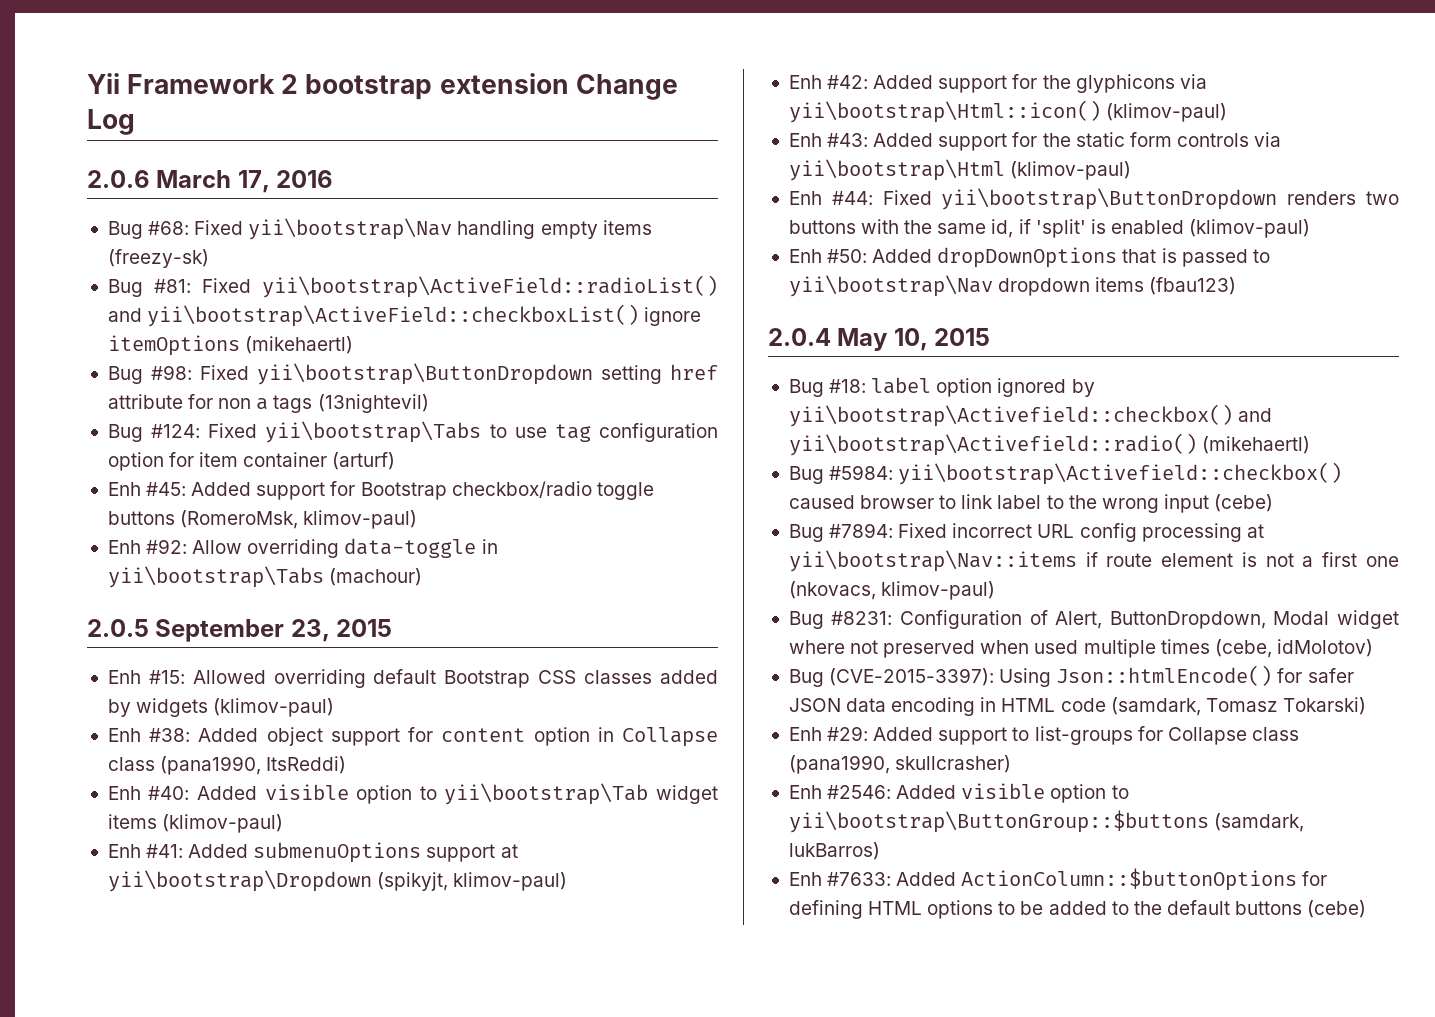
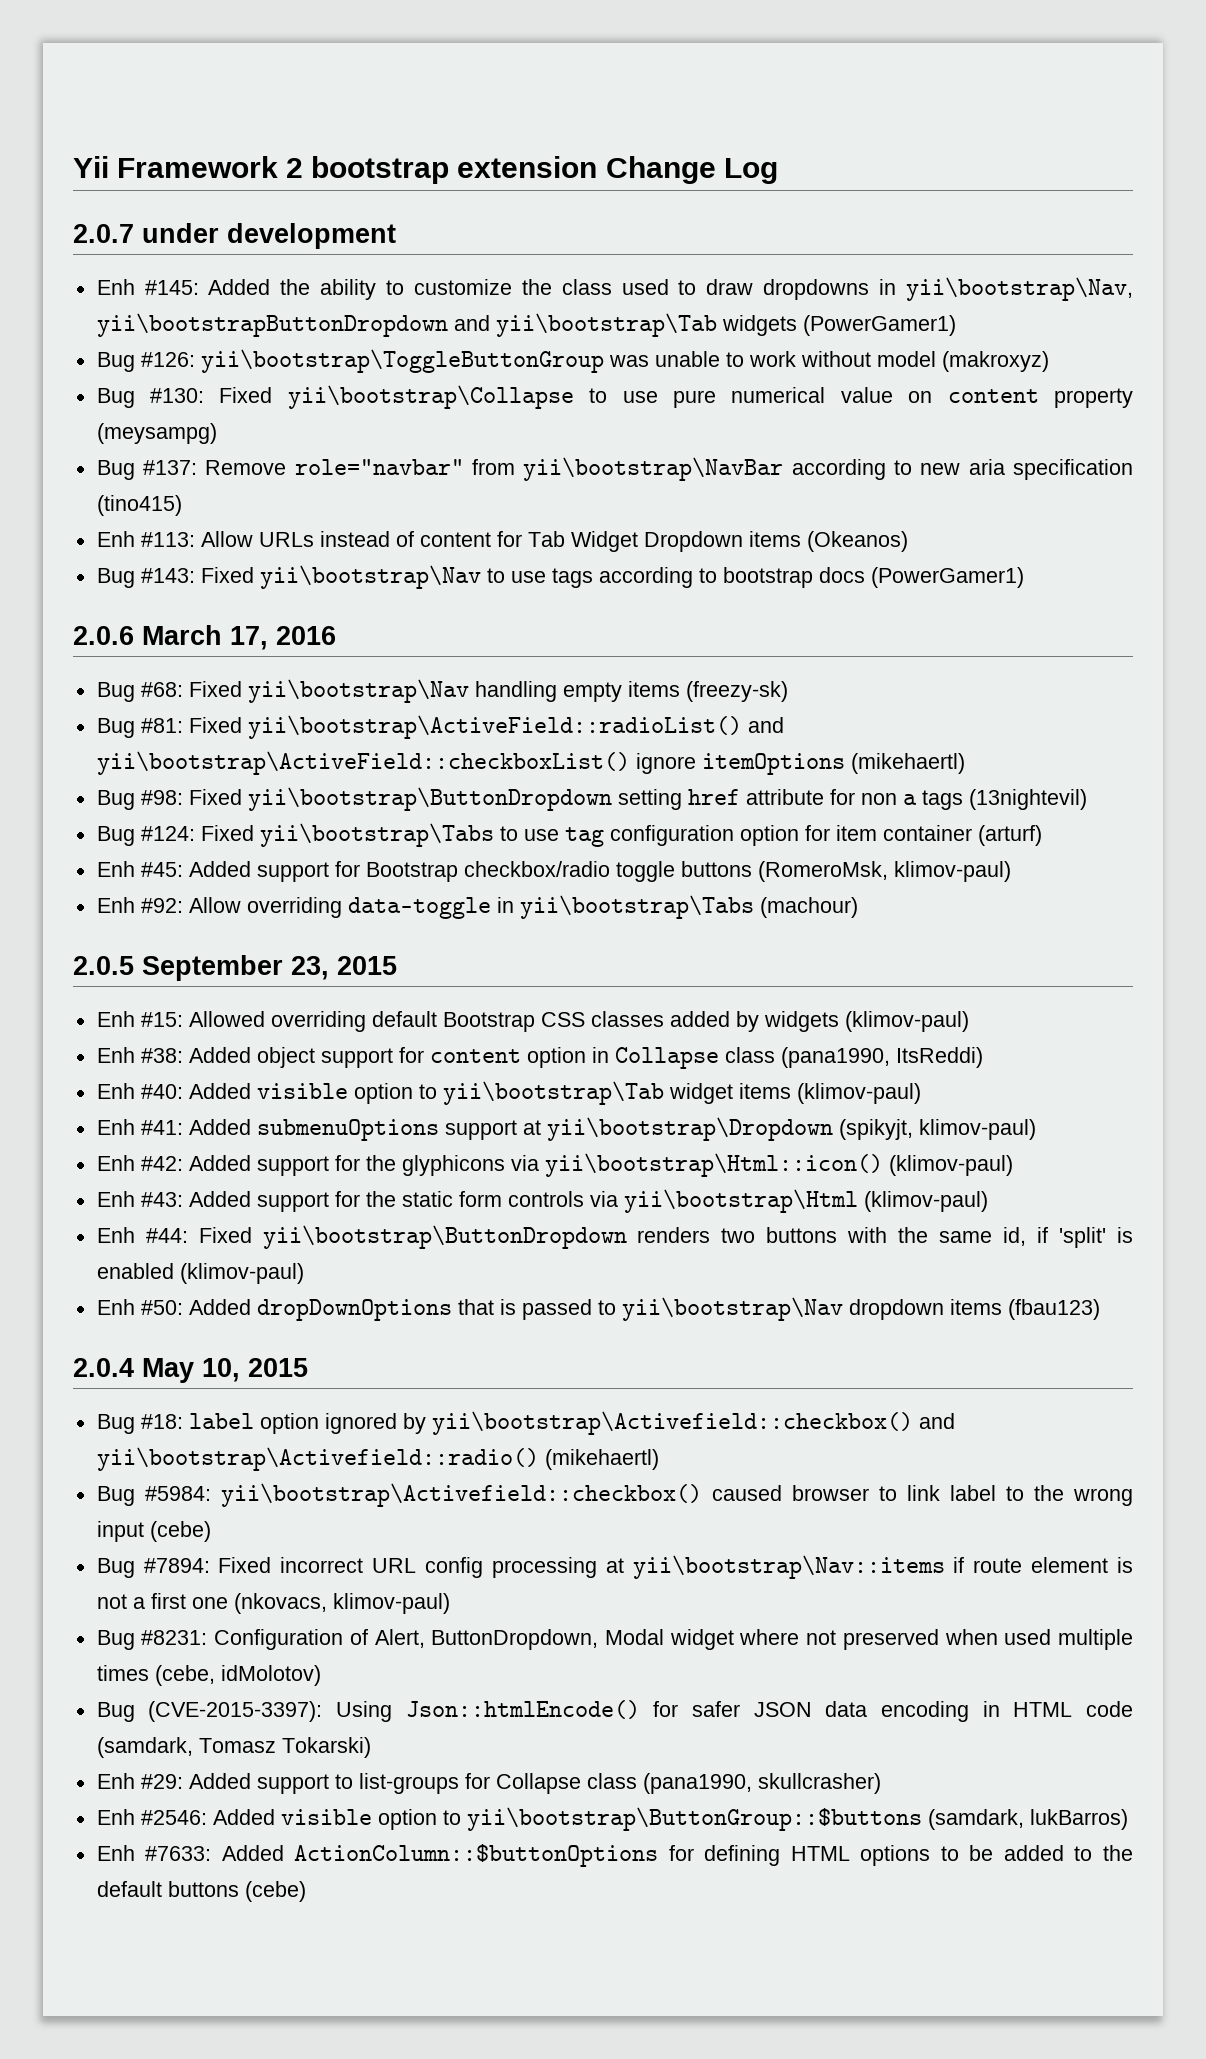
+ 2.0.7 under development
+ Enh #145: Added the ability to customize the class used to draw dropdowns in yii\bootstrap\Nav, yii\bootstrapButtonDropdown and yii\bootstrap\Tab widgets (PowerGamer1)
+ Bug #126: yii\bootstrap\ToggleButtonGroup was unable to work without model (makroxyz)
+ Bug #130: Fixed yii\bootstrap\Collapse to use pure numerical value on content property (meysampg)
+ Bug #137: Remove role="navbar" from yii\bootstrap\NavBar according to new aria specification (tino415)
+ Enh #113: Allow URLs instead of content for Tab Widget Dropdown items (Okeanos)
+ Bug #143: Fixed yii\bootstrap\Nav to use tags according to bootstrap docs (PowerGamer1)

